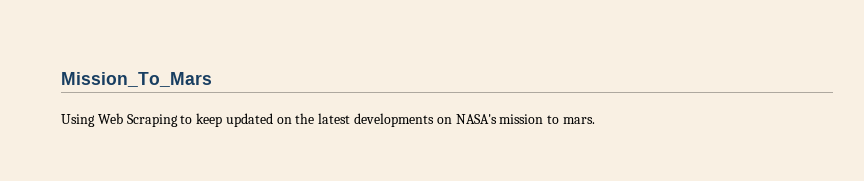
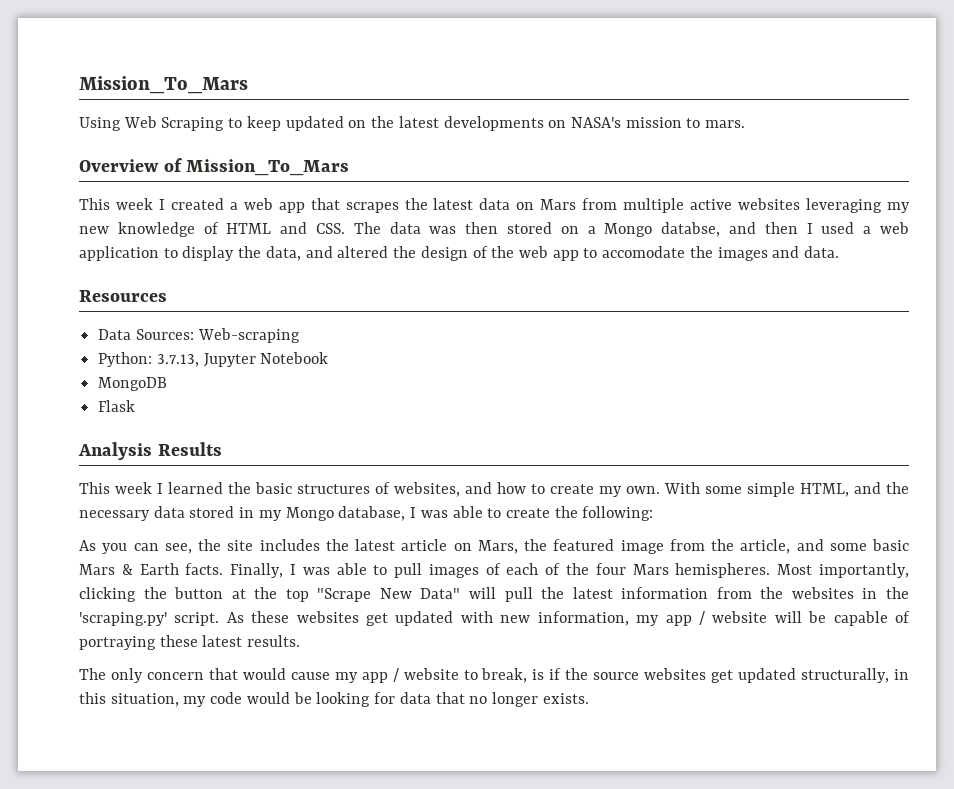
+ Overview of Mission_To_Mars
+ This week I created a web app that scrapes the latest data on Mars from multiple active websites leveraging my new knowledge of HTML and CSS. The data was then stored on a Mongo databse, and then I used a web application to display the data, and altered the design of the web app to accomodate the images and data.
+ Resources
+ Data Sources: Web-scraping
+ Python: 3.7.13, Jupyter Notebook
+ MongoDB
+ Flask
+ Analysis Results
+ This week I learned the basic structures of websites, and how to create my own. With some simple HTML, and the necessary data stored in my Mongo database, I was able to create the following:
+ As you can see, the site includes the latest article on Mars, the featured image from the article, and some basic Mars & Earth facts. Finally, I was able to pull images of each of the four Mars hemispheres. Most importantly, clicking the button at the top "Scrape New Data" will pull the latest information from the websites in the 'scraping.py' script. As these websites get updated with new information, my app / website will be capable of portraying these latest results.
+ The only concern that would cause my app / website to break, is if the source websites get updated structurally, in this situation, my code would be looking for data that no longer exists.

